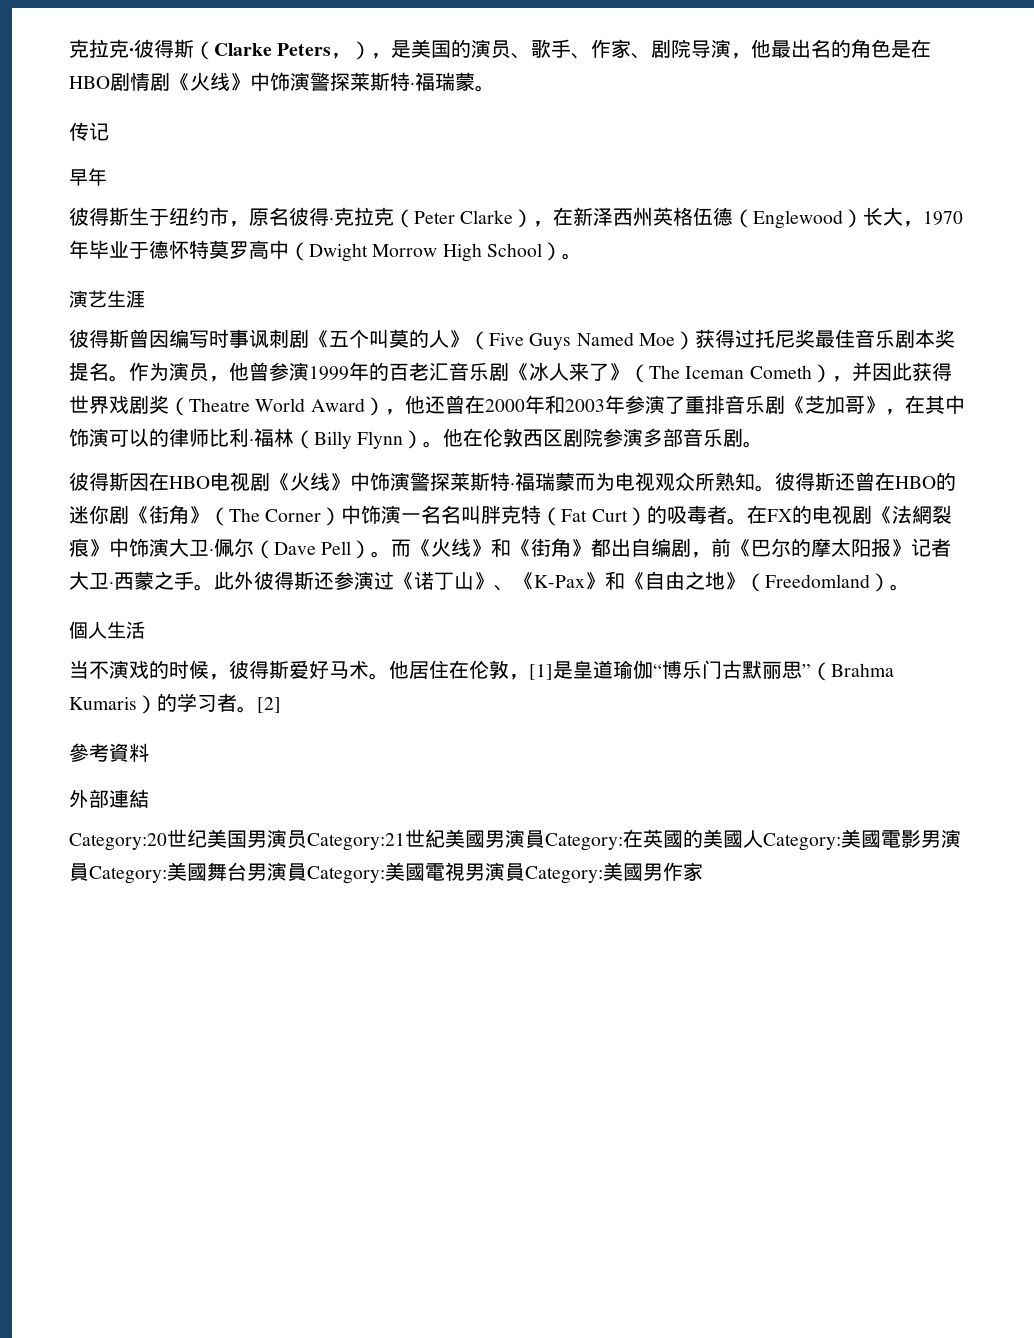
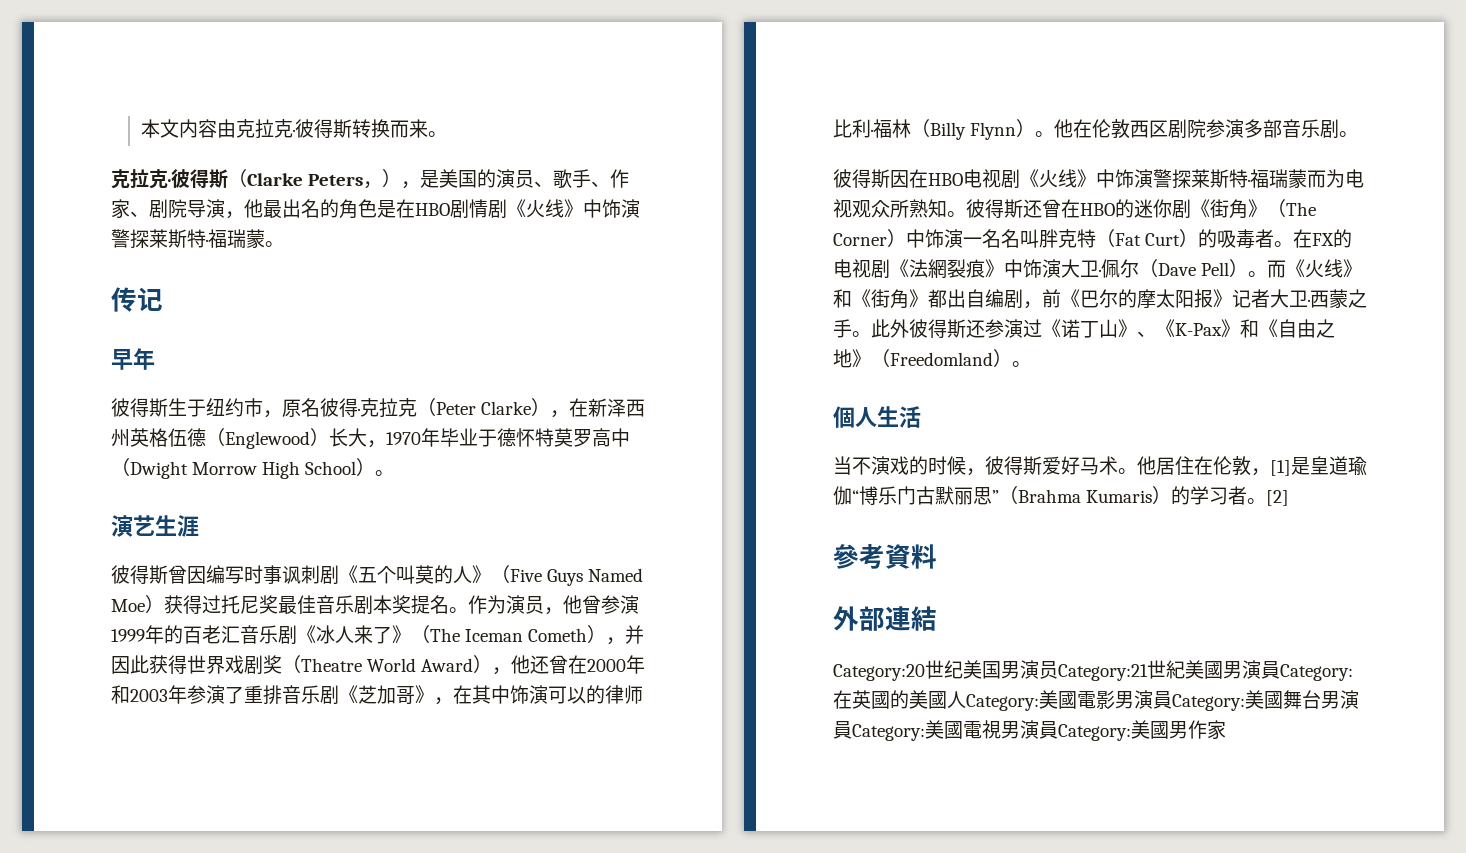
+ 本文内容由克拉克·彼得斯转换而来。

